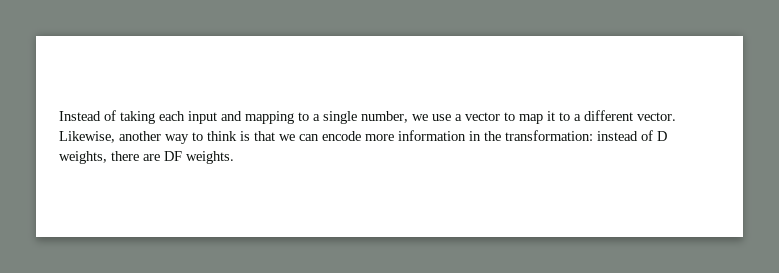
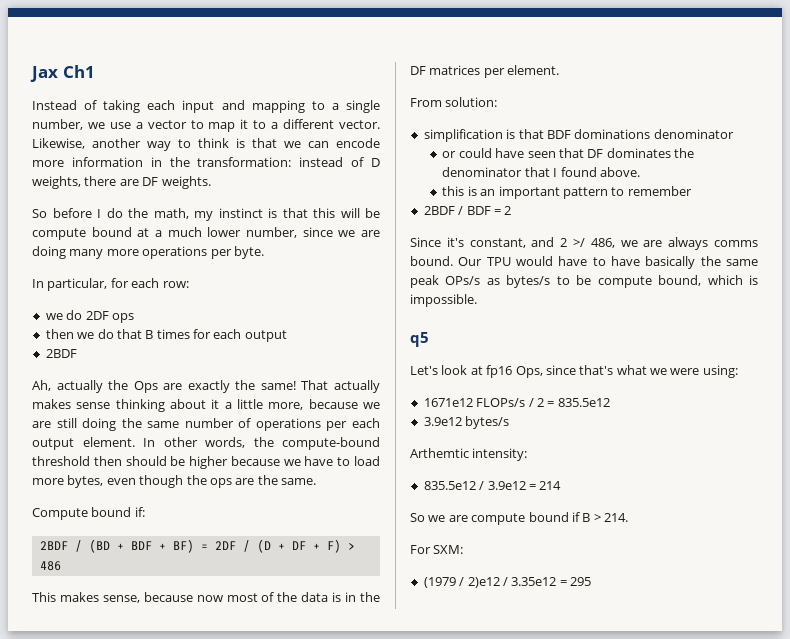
+ Jax Ch1
+ So before I do the math, my instinct is that this will be compute bound at a much lower number, since we are doing many more operations per byte.
+ In particular, for each row:
+ we do 2DF ops
+ then we do that B times for each output
+ 2BDF
+ Ah, actually the Ops are exactly the same! That actually makes sense thinking about it a little more, because we are still doing the same number of operations per each output element. In other words, the compute-bound threshold then should be higher because we have to load more bytes, even though the ops are the same.
+ Compute bound if:
+ 2BDF / (BD + BDF + BF) = 2DF / (D + DF + F) > 486
+ This makes sense, because now most of the data is in the DF matrices per element.
+ From solution:
+ simplification is that BDF dominations denominator
+ or could have seen that DF dominates the denominator that I found above.
+ this is an important pattern to remember
+ 2BDF / BDF = 2
+ Since it's constant, and 2 >/ 486, we are always comms bound. Our TPU would have to have basically the same peak OPs/s as bytes/s to be compute bound, which is impossible.
+ q5
+ Let's look at fp16 Ops, since that's what we were using:
+ 1671e12 FLOPs/s / 2 = 835.5e12
+ 3.9e12 bytes/s
+ Arthemtic intensity:
+ 835.5e12 / 3.9e12 = 214
+ So we are compute bound if B > 214.
+ For SXM:
+ (1979 / 2)e12 / 3.35e12 = 295

